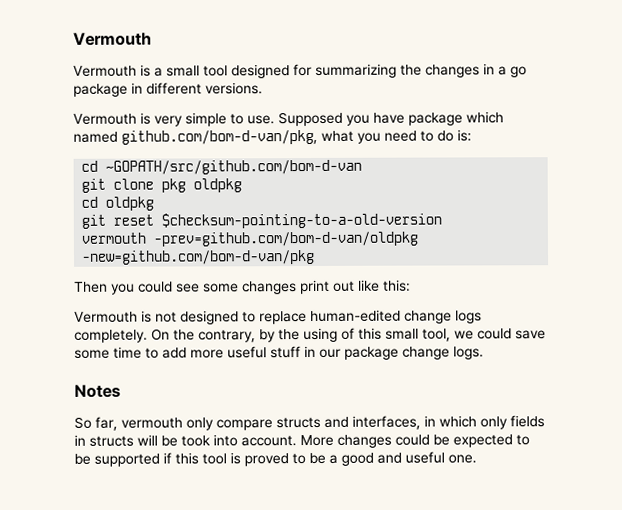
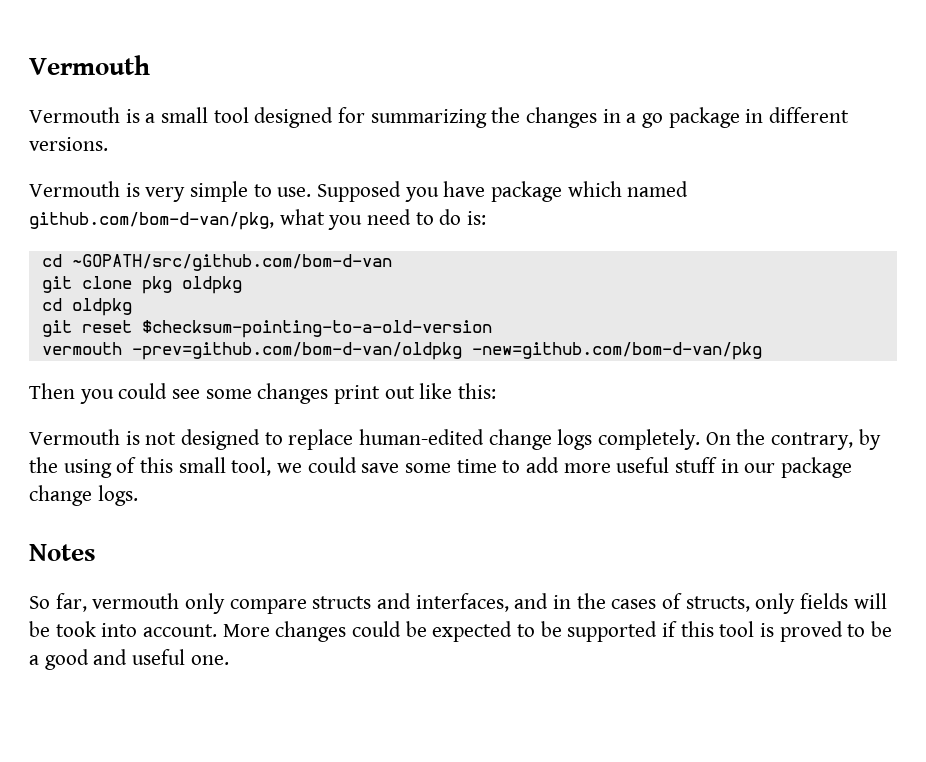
- So far, vermouth only compare structs and interfaces, in which only fields in structs will be took into account.
+ So far, vermouth only compare structs and interfaces, and in the cases of structs, only fields will be took into account.

